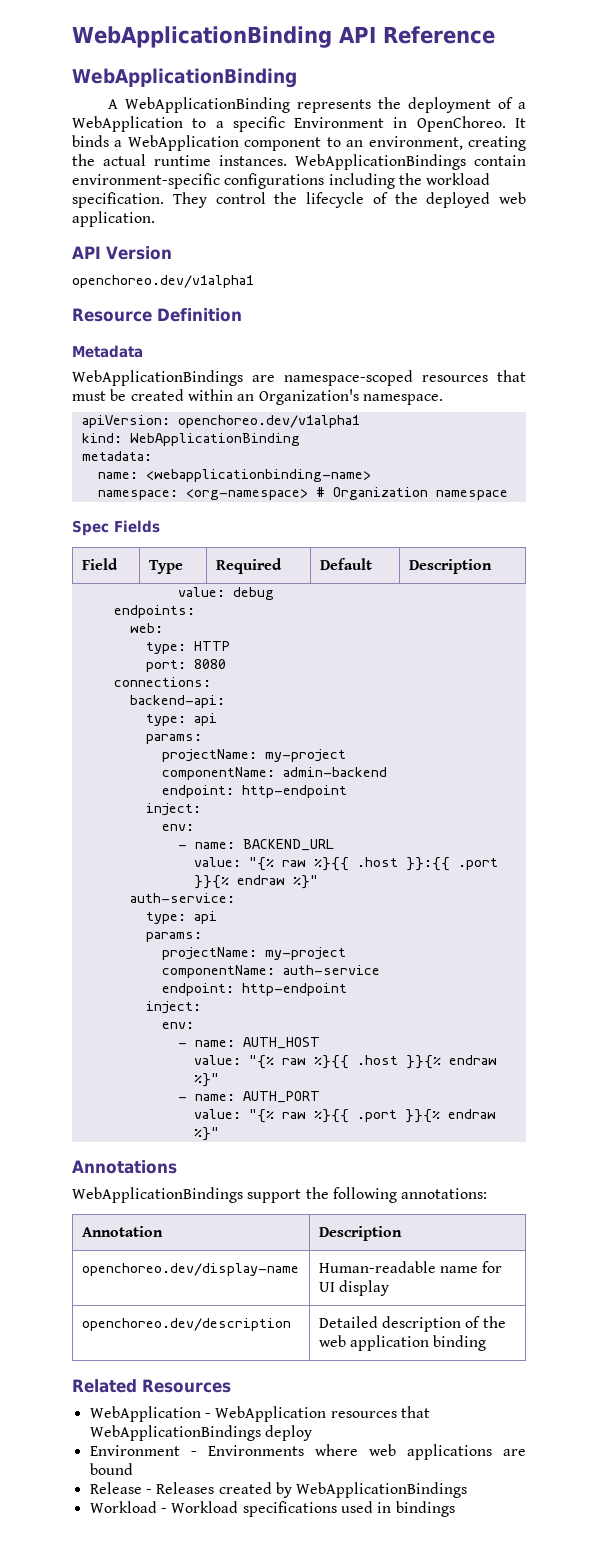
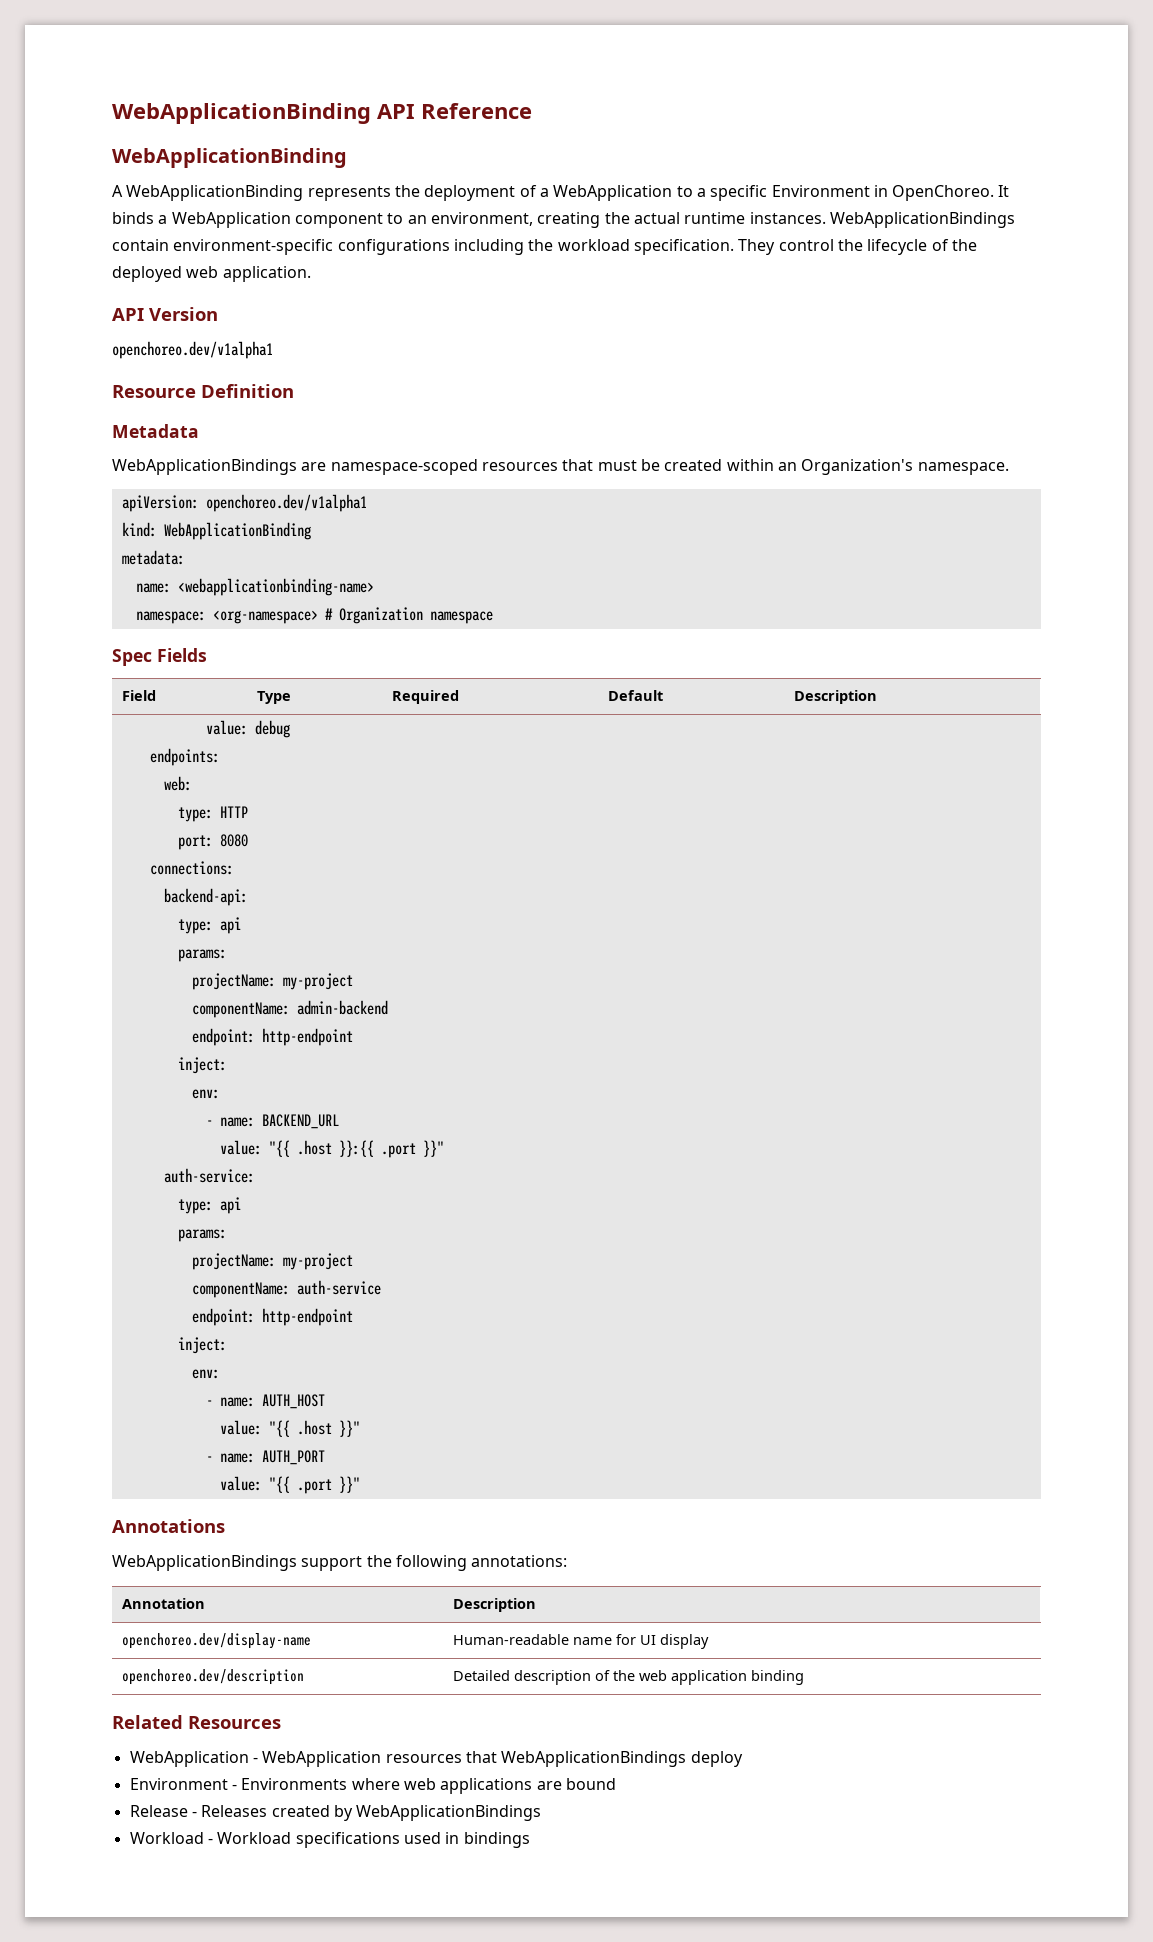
- value: "{% raw %}{{ .host }}:{{ .port }}{% endraw %}"
+ value: "{{ .host }}:{{ .port }}"
- value: "{% raw %}{{ .host }}{% endraw %}"
+ value: "{{ .host }}"
  - name: AUTH_PORT
- value: "{% raw %}{{ .port }}{% endraw %}"
+ value: "{{ .port }}"

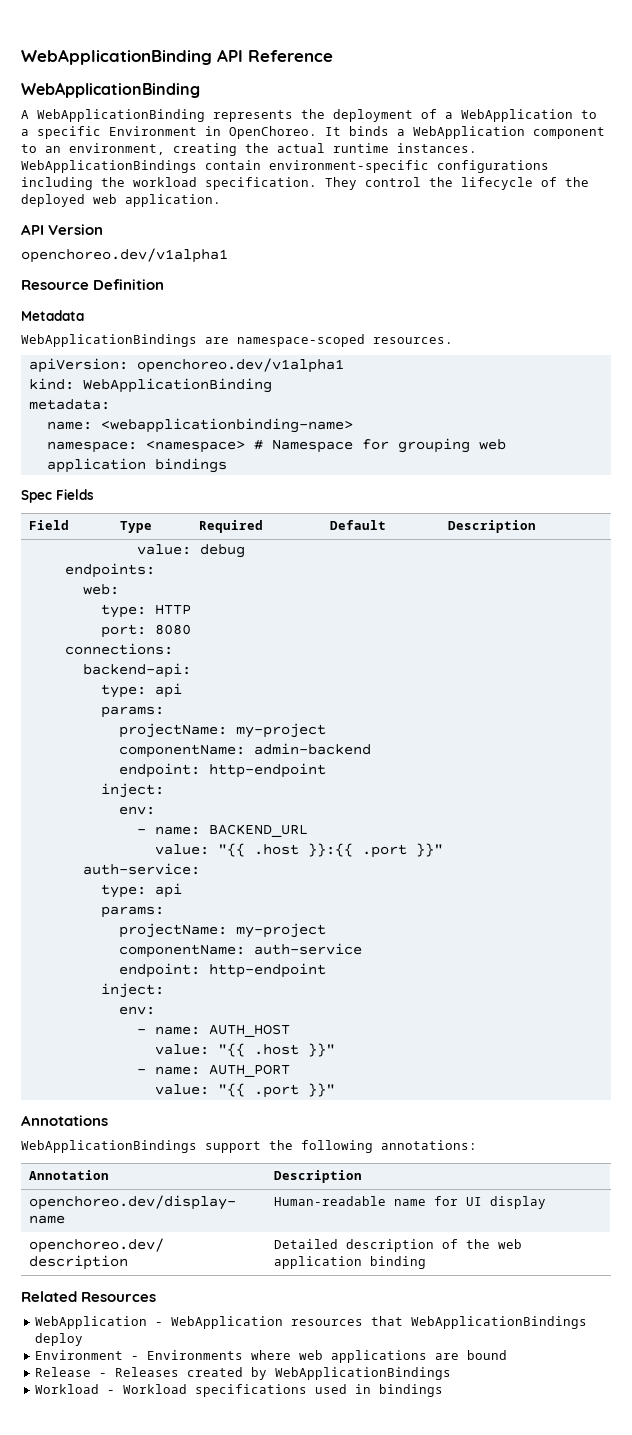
- WebApplicationBindings are namespace-scoped resources that must be created within an Organization's namespace.
+ WebApplicationBindings are namespace-scoped resources.
- namespace: <org-namespace> # Organization namespace
+ namespace: <namespace> # Namespace for grouping web application bindings

